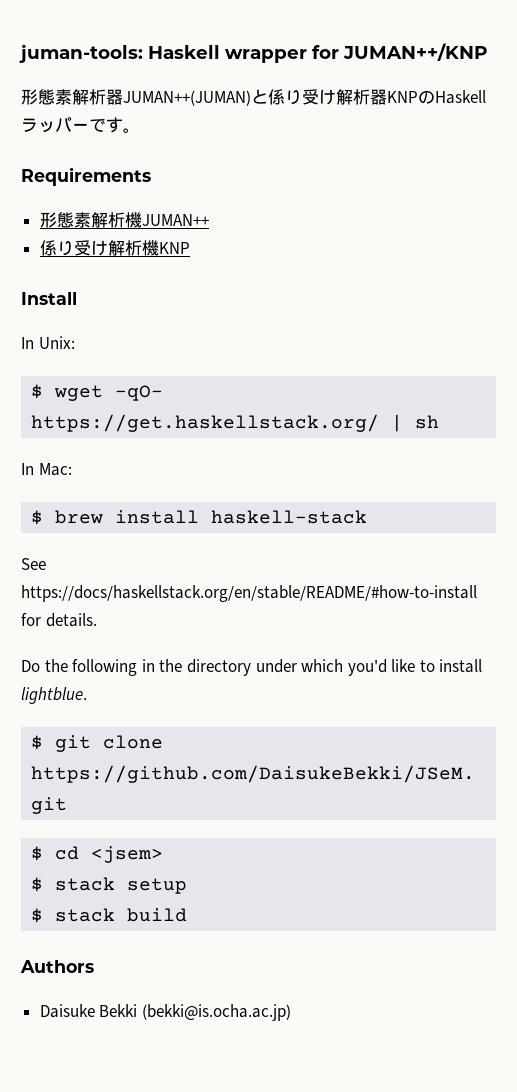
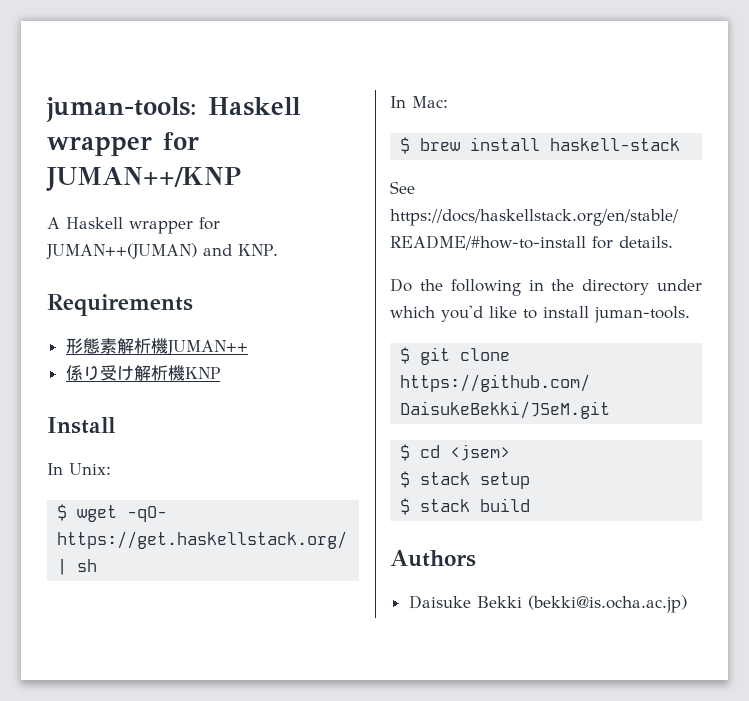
- 形態素解析器JUMAN++(JUMAN)と係り受け解析器KNPのHaskellラッパーです。
+ A Haskell wrapper for JUMAN++(JUMAN) and KNP.
- Do the following in the directory under which you'd like to install lightblue.
+ Do the following in the directory under which you'd like to install juman-tools.

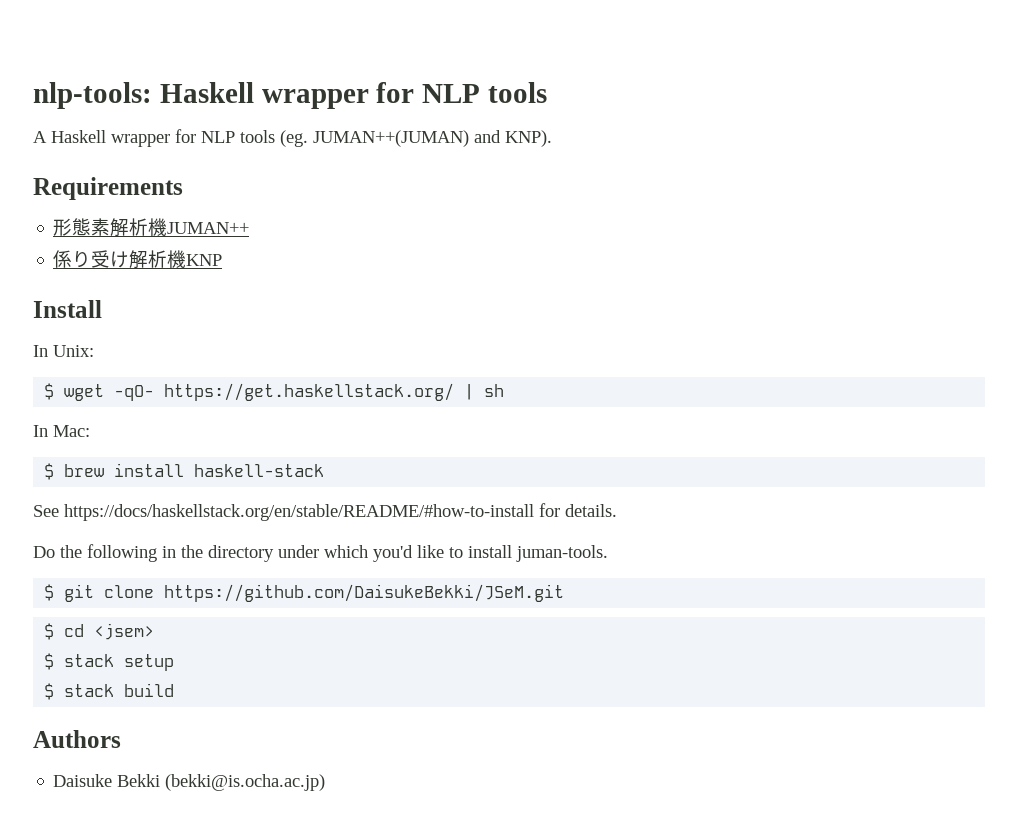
- juman-tools: Haskell wrapper for JUMAN++/KNP
+ nlp-tools: Haskell wrapper for NLP tools
- A Haskell wrapper for JUMAN++(JUMAN) and KNP.
+ A Haskell wrapper for NLP tools (eg. JUMAN++(JUMAN) and KNP).

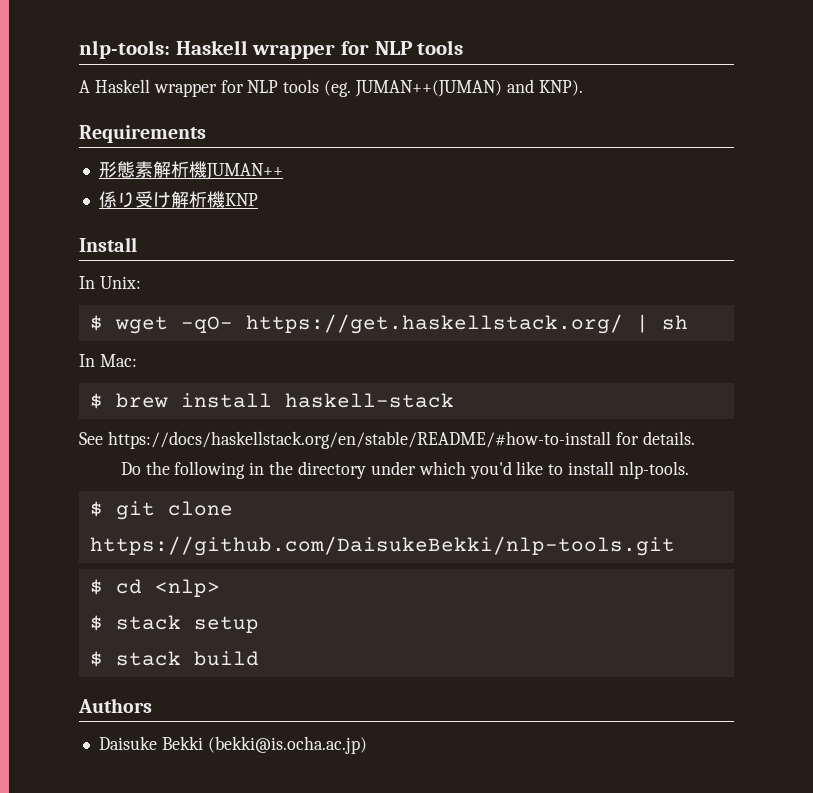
- Do the following in the directory under which you'd like to install juman-tools.
+ Do the following in the directory under which you'd like to install nlp-tools.
- $ git clone https://github.com/DaisukeBekki/JSeM.git
+ $ git clone https://github.com/DaisukeBekki/nlp-tools.git
- $ cd <jsem>
+ $ cd <nlp>

